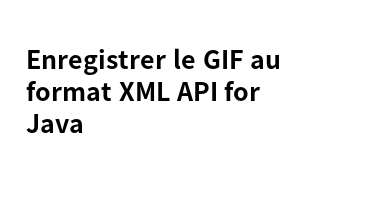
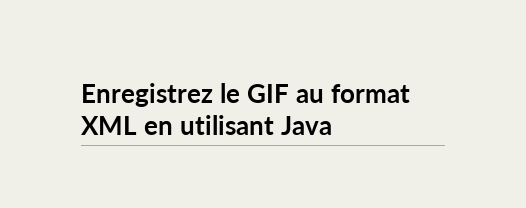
- Enregistrer le GIF au format XML API for Java
+ Enregistrez le GIF au format XML en utilisant Java

